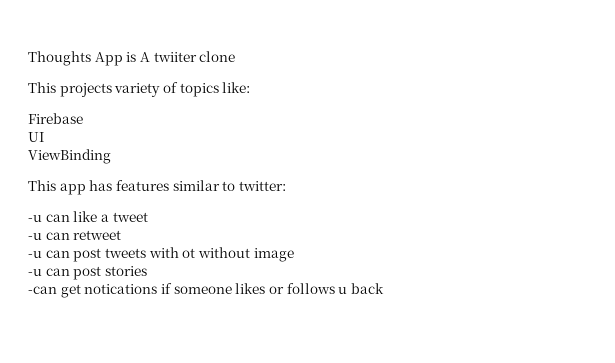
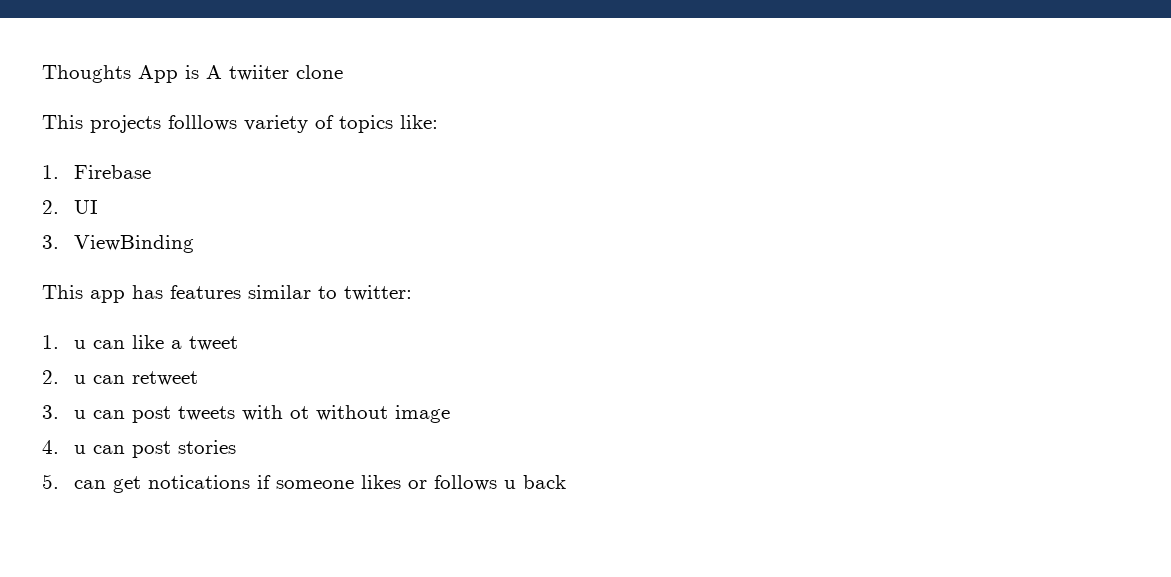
- This projects variety of topics like:
+ This projects folllows variety of topics like:
- Firebase
+ 1. Firebase
- UI
+ 2. UI
- ViewBinding
+ 3. ViewBinding
- -u can like a tweet
+ 1. u can like a tweet
- -u can retweet
+ 2. u can retweet
- -u can post tweets with ot without image
+ 3. u can post tweets with ot without image
- -u can post stories
+ 4. u can post stories
- -can get notications if someone likes or follows u back
+ 5. can get notications if someone likes or follows u back

